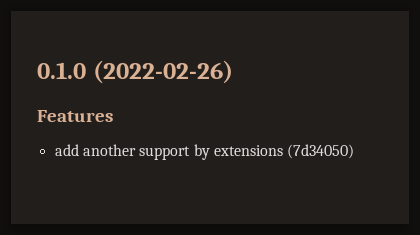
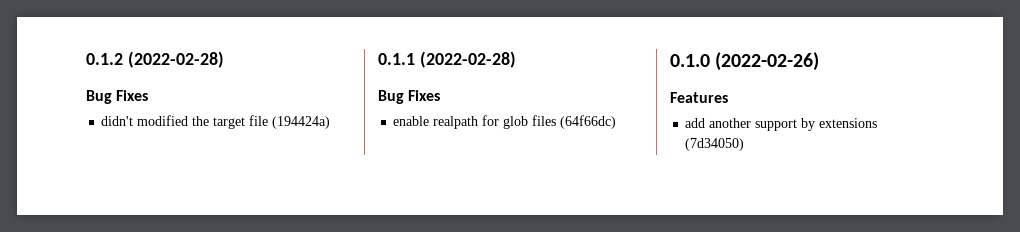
+ 0.1.2 (2022-02-28)
+ Bug Fixes
+ didn't modified the target file (194424a)
+ 0.1.1 (2022-02-28)
+ Bug Fixes
+ enable realpath for glob files (64f66dc)

